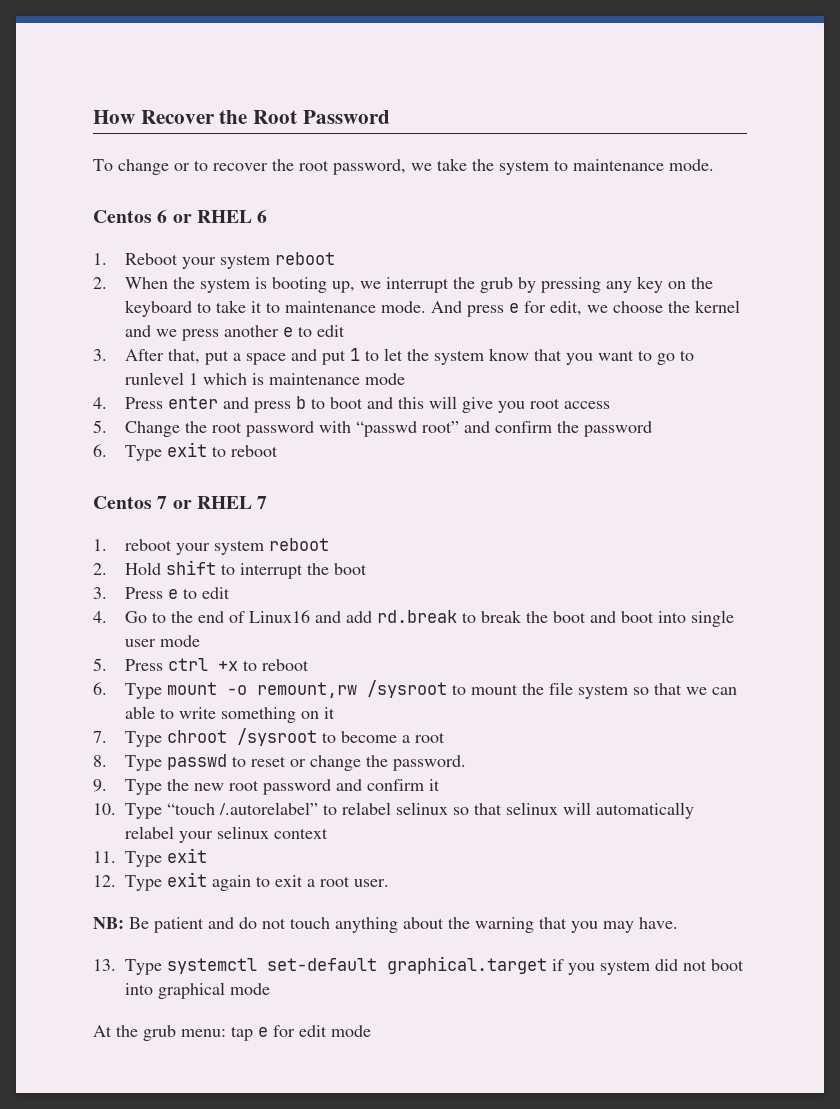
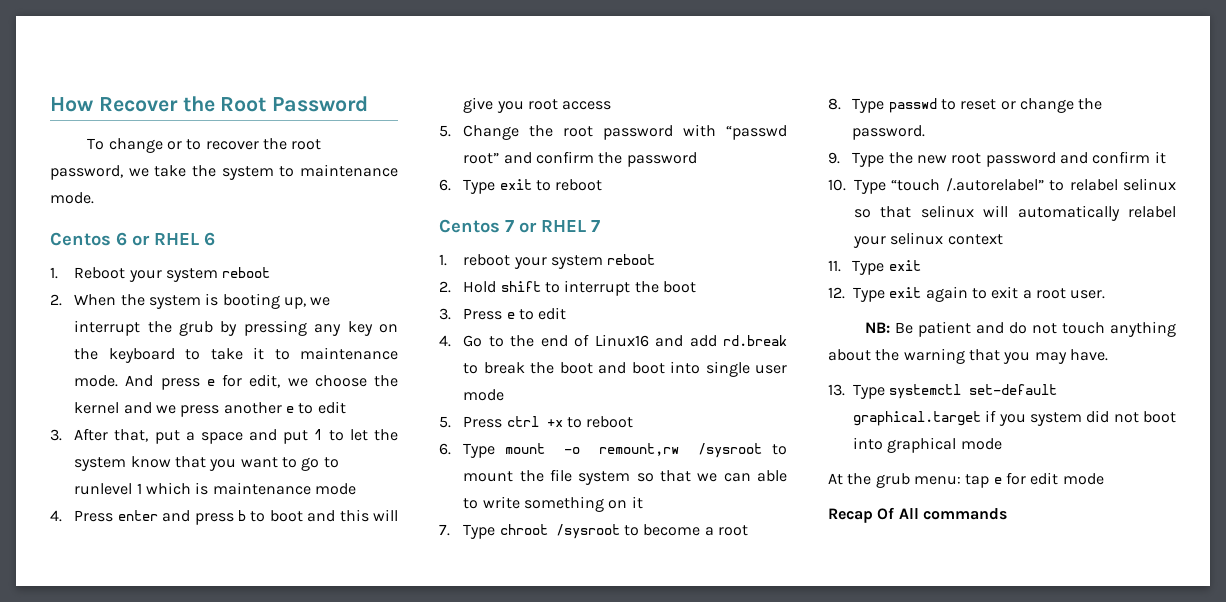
+ Recap Of All commands

